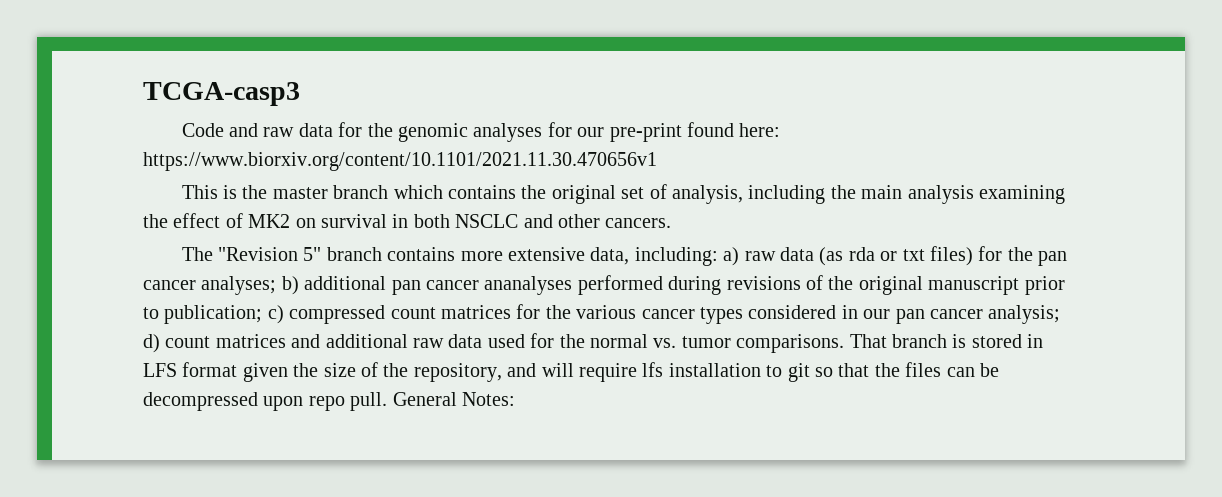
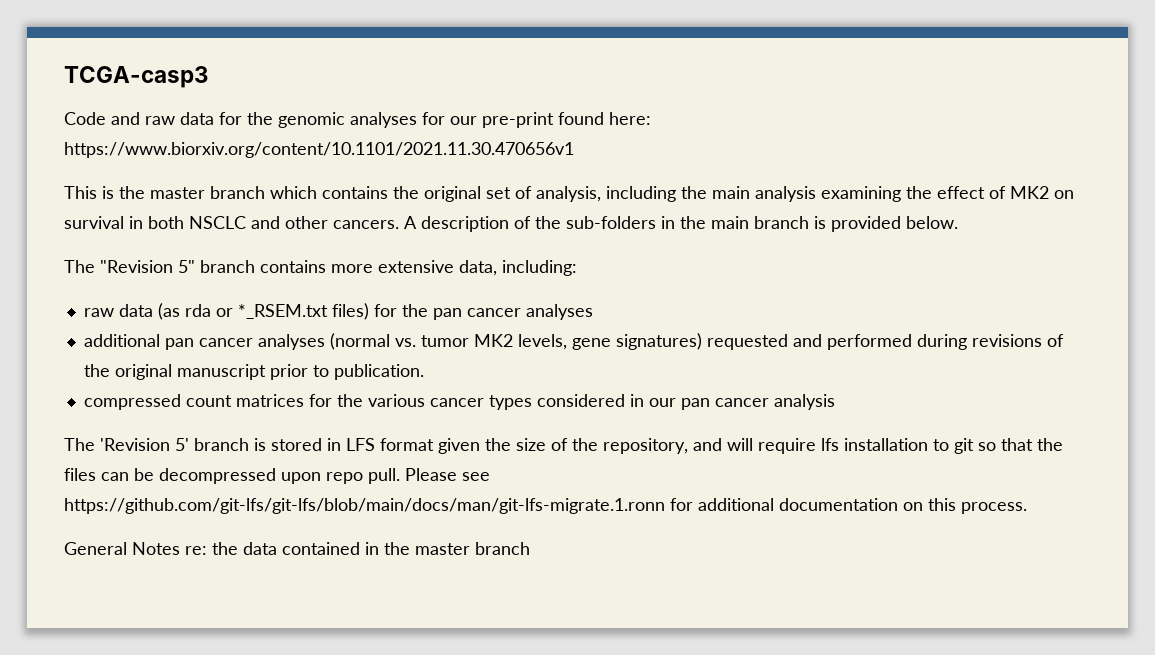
+ A description of the sub-folders in the main branch is provided below.
- The "Revision 5" branch contains more extensive data, including: a) raw data (as rda or txt files) for the pan cancer analyses; b) additional pan cancer ananalyses performed during revisions of the original manuscript prior to publication; c) compressed count matrices for the various cancer types considered in our pan cancer analysis; d) count matrices and additional raw data used for the normal vs. tumor comparisons. That branch is stored in LFS format given the size of the repository, and will require lfs installation to git so that the files can be decompressed upon repo pull.
+ The "Revision 5" branch contains more extensive data, including:
+ raw data (as rda or *_RSEM.txt files) for the pan cancer analyses
+ additional pan cancer analyses (normal vs. tumor MK2 levels, gene signatures) requested and performed during revisions of the original manuscript prior to publication.
+ compressed count matrices for the various cancer types considered in our pan cancer analysis
+ The 'Revision 5' branch is stored in LFS format given the size of the repository, and will require lfs installation to git so that the files can be decompressed upon repo pull.
- General Notes:
+ Please see https://github.com/git-lfs/git-lfs/blob/main/docs/man/git-lfs-migrate.1.ronn for additional documentation on this process.
+ General Notes re: the data contained in the master branch

